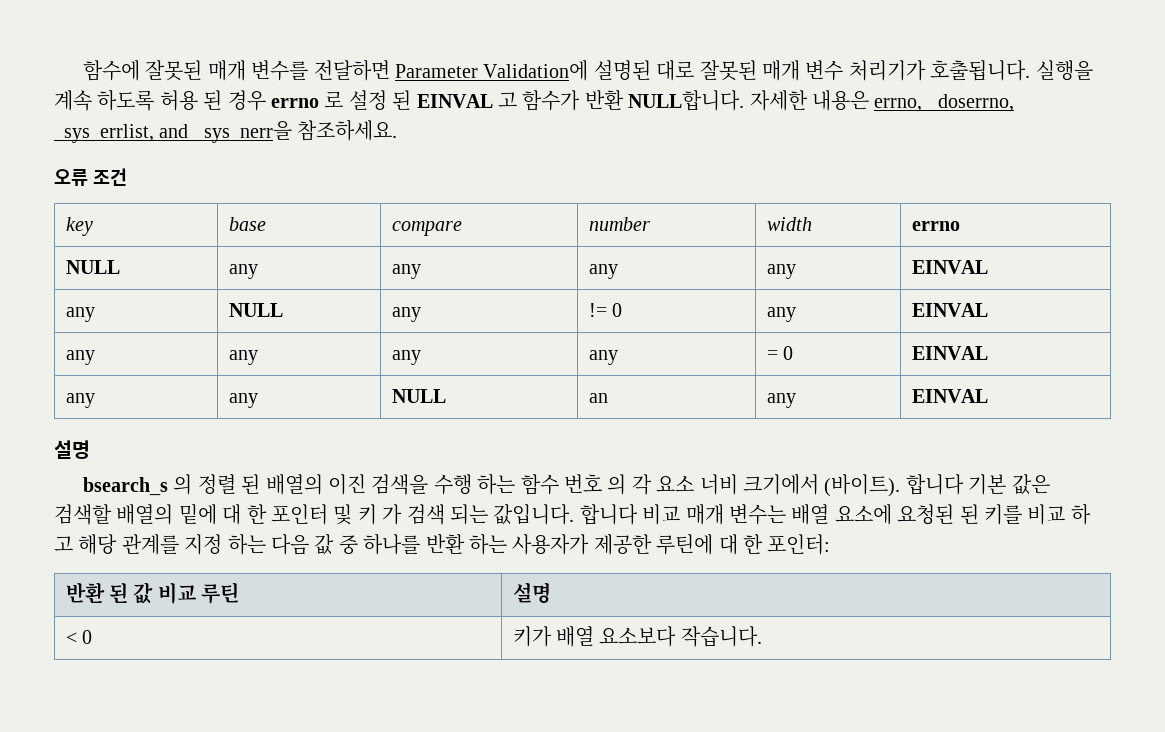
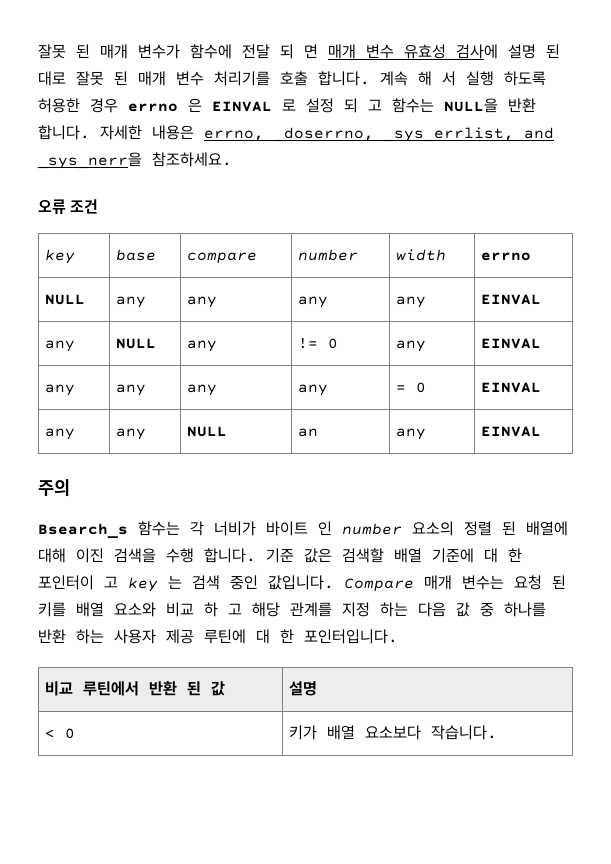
- 함수에 잘못된 매개 변수를 전달하면 Parameter Validation에 설명된 대로 잘못된 매개 변수 처리기가 호출됩니다. 실행을 계속 하도록 허용 된 경우 errno 로 설정 된 EINVAL 고 함수가 반환 NULL합니다.
+ 잘못 된 매개 변수가 함수에 전달 되 면 매개 변수 유효성 검사에 설명 된 대로 잘못 된 매개 변수 처리기를 호출 합니다. 계속 해 서 실행 하도록 허용한 경우 errno 은 EINVAL 로 설정 되 고 함수는 NULL을 반환 합니다.
  any | any | NULL | an | any | EINVAL
- 설명
- bsearch_s 의 정렬 된 배열의 이진 검색을 수행 하는 함수 번호 의 각 요소 너비 크기에서 (바이트). 합니다 기본 값은 검색할 배열의 밑에 대 한 포인터 및 키 가 검색 되는 값입니다. 합니다 비교 매개 변수는 배열 요소에 요청된 된 키를 비교 하 고 해당 관계를 지정 하는 다음 값 중 하나를 반환 하는 사용자가 제공한 루틴에 대 한 포인터:
- 반환 된 값 비교 루틴 | 설명
+ 주의
+ Bsearch_s 함수는 각 너비가 바이트 인 number 요소의 정렬 된 배열에 대해 이진 검색을 수행 합니다. 기준 값은 검색할 배열 기준에 대 한 포인터이 고 key 는 검색 중인 값입니다. Compare 매개 변수는 요청 된 키를 배열 요소와 비교 하 고 해당 관계를 지정 하는 다음 값 중 하나를 반환 하는 사용자 제공 루틴에 대 한 포인터입니다.
+ 비교 루틴에서 반환 된 값 | 설명

